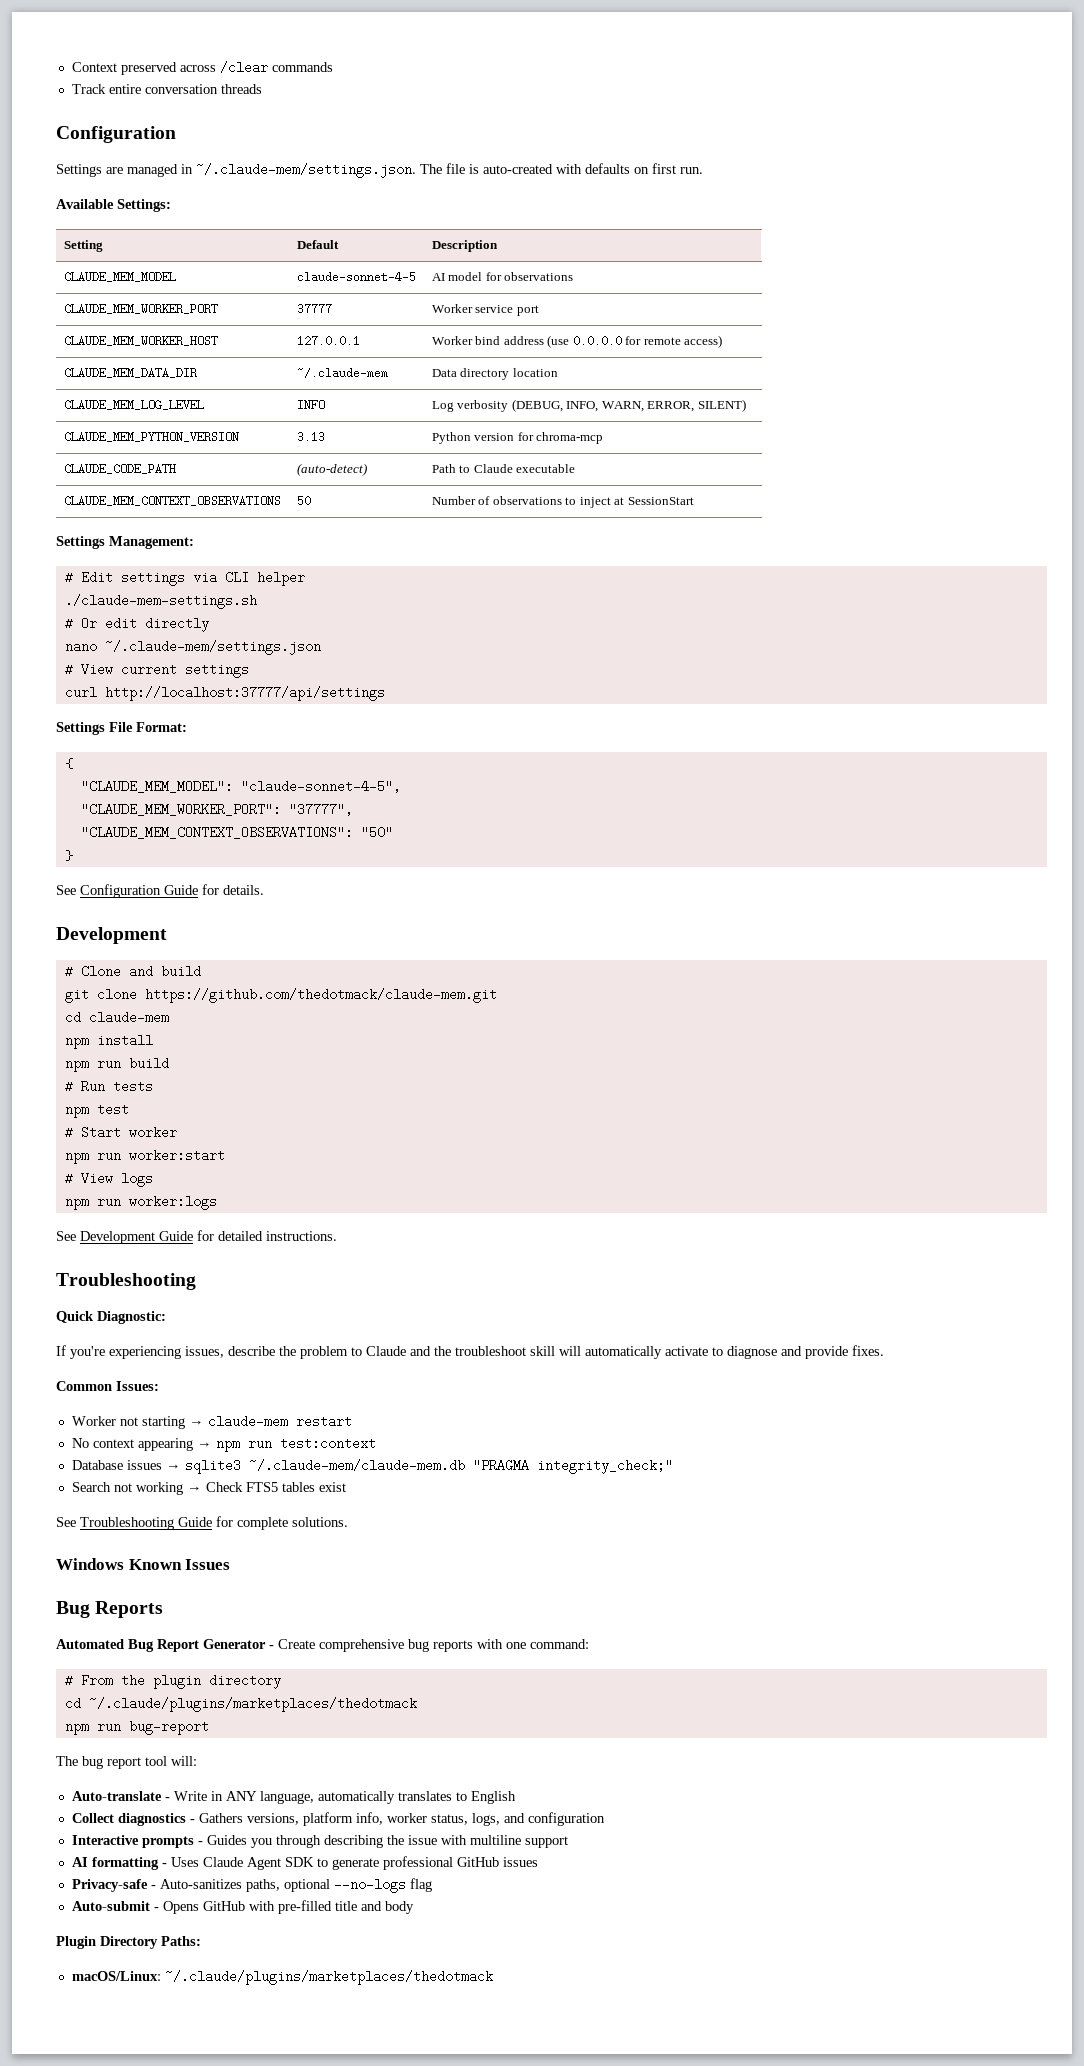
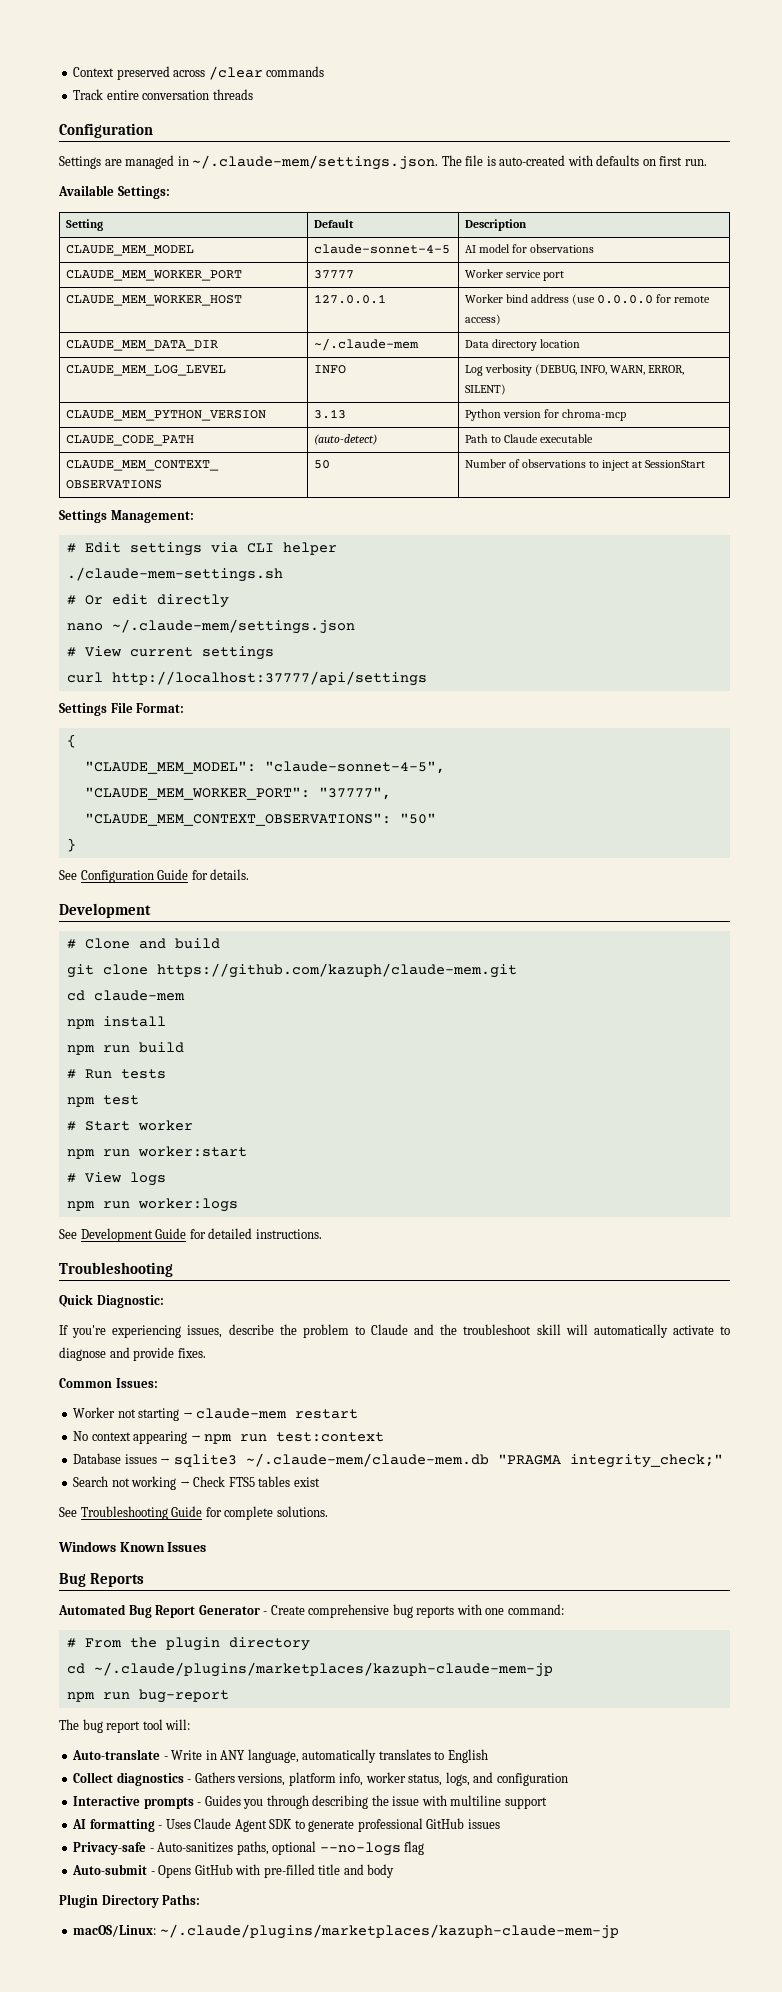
- git clone https://github.com/thedotmack/claude-mem.git
+ git clone https://github.com/kazuph/claude-mem.git
- cd ~/.claude/plugins/marketplaces/thedotmack
+ cd ~/.claude/plugins/marketplaces/kazuph-claude-mem-jp
- macOS/Linux: ~/.claude/plugins/marketplaces/thedotmack
+ macOS/Linux: ~/.claude/plugins/marketplaces/kazuph-claude-mem-jp

